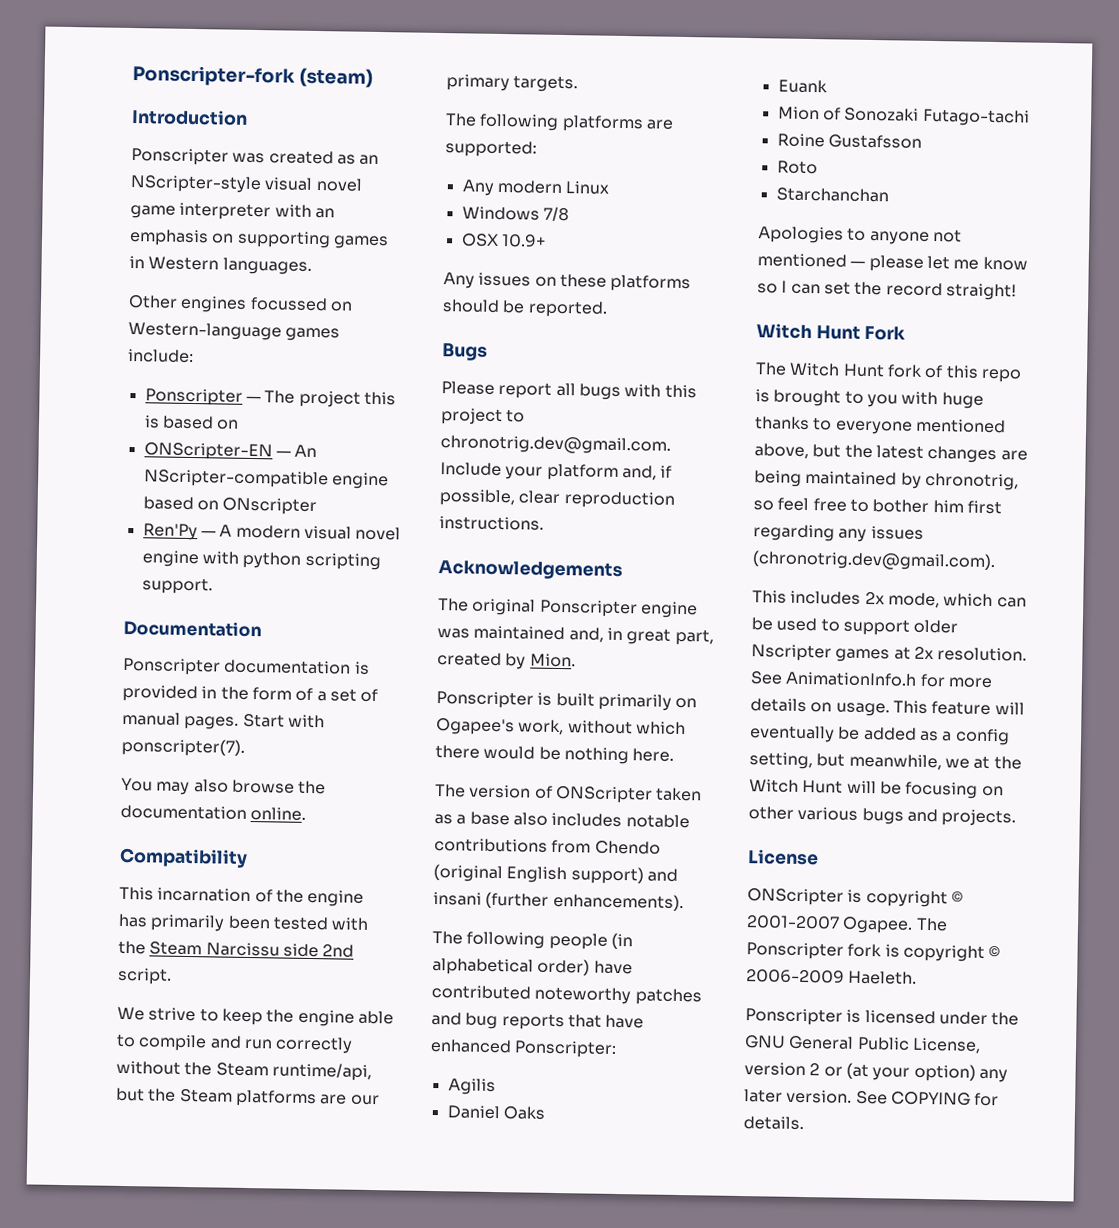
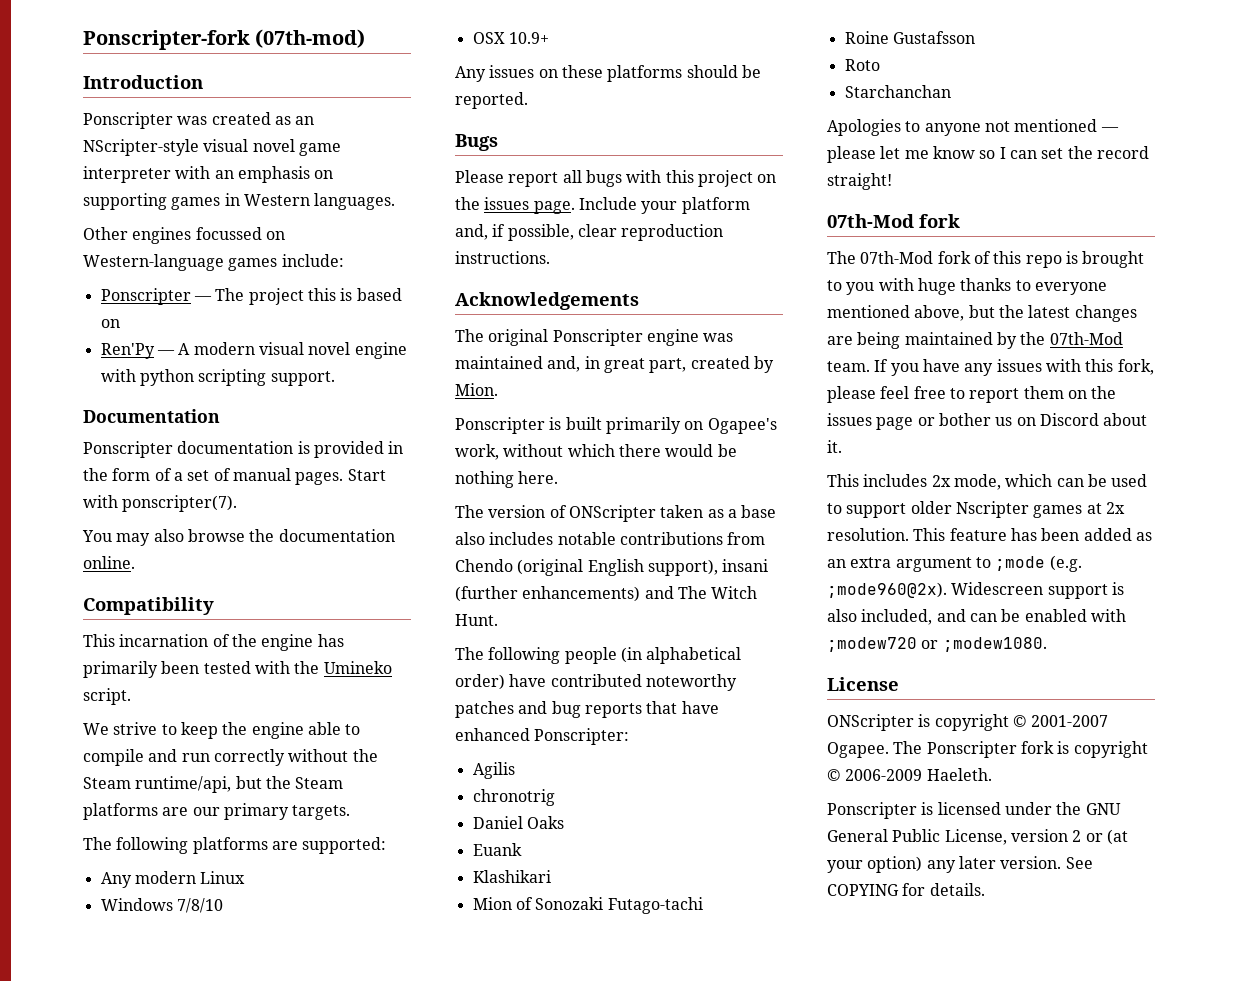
- Ponscripter-fork (steam)
+ Ponscripter-fork (07th-mod)
- ONScripter-EN — An NScripter-compatible engine based on ONscripter
- This incarnation of the engine has primarily been tested with the Steam Narcissu side 2nd script.
+ This incarnation of the engine has primarily been tested with the Umineko script.
- Windows 7/8
+ Windows 7/8/10
- Please report all bugs with this project to chronotrig.dev@gmail.com. Include your platform and, if possible, clear reproduction instructions.
+ Please report all bugs with this project on the issues page. Include your platform and, if possible, clear reproduction instructions.
- The version of ONScripter taken as a base also includes notable contributions from Chendo (original English support) and insani (further enhancements).
+ The version of ONScripter taken as a base also includes notable contributions from Chendo (original English support), insani (further enhancements) and The Witch Hunt.
+ chronotrig
+ Klashikari
  Apologies to anyone not mentioned — please let me know so I can set the record straight!
- Witch Hunt Fork
- The Witch Hunt fork of this repo is brought to you with huge thanks to everyone mentioned above, but the latest changes are being maintained by chronotrig, so feel free to bother him first regarding any issues (chronotrig.dev@gmail.com).
+ 07th-Mod fork
+ The 07th-Mod fork of this repo is brought to you with huge thanks to everyone mentioned above, but the latest changes are being maintained by the 07th-Mod team. If you have any issues with this fork, please feel free to report them on the issues page or bother us on Discord about it.
- See AnimationInfo.h for more details on usage. This feature will eventually be added as a config setting, but meanwhile, we at the Witch Hunt will be focusing on other various bugs and projects.
+ This feature has been added as an extra argument to ;mode (e.g. ;mode960@2x). Widescreen support is also included, and can be enabled with ;modew720 or ;modew1080.

